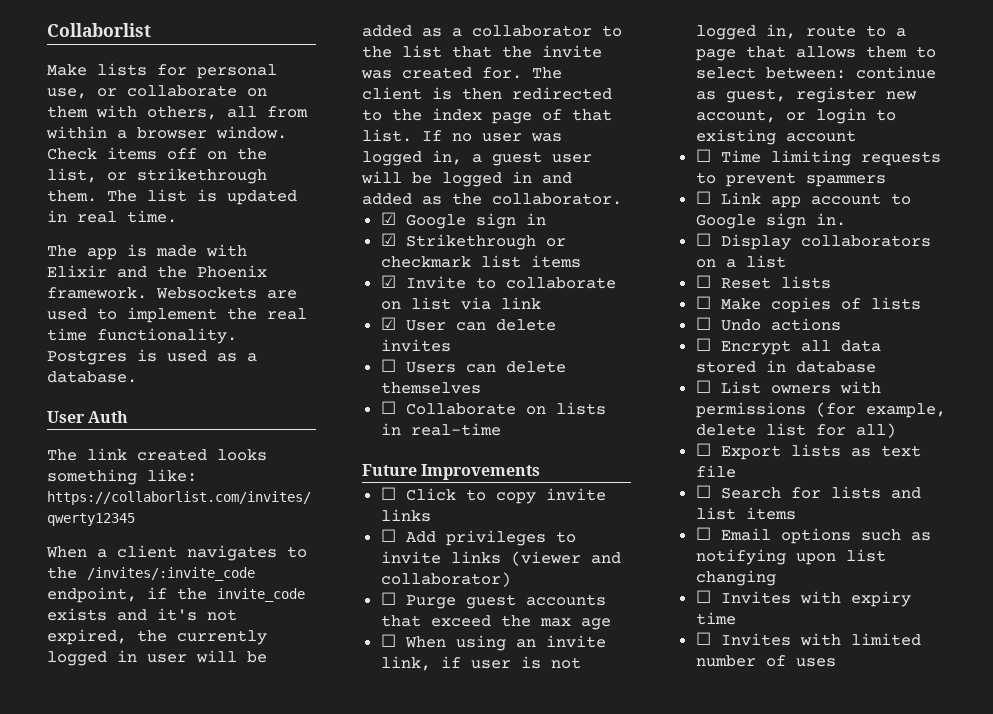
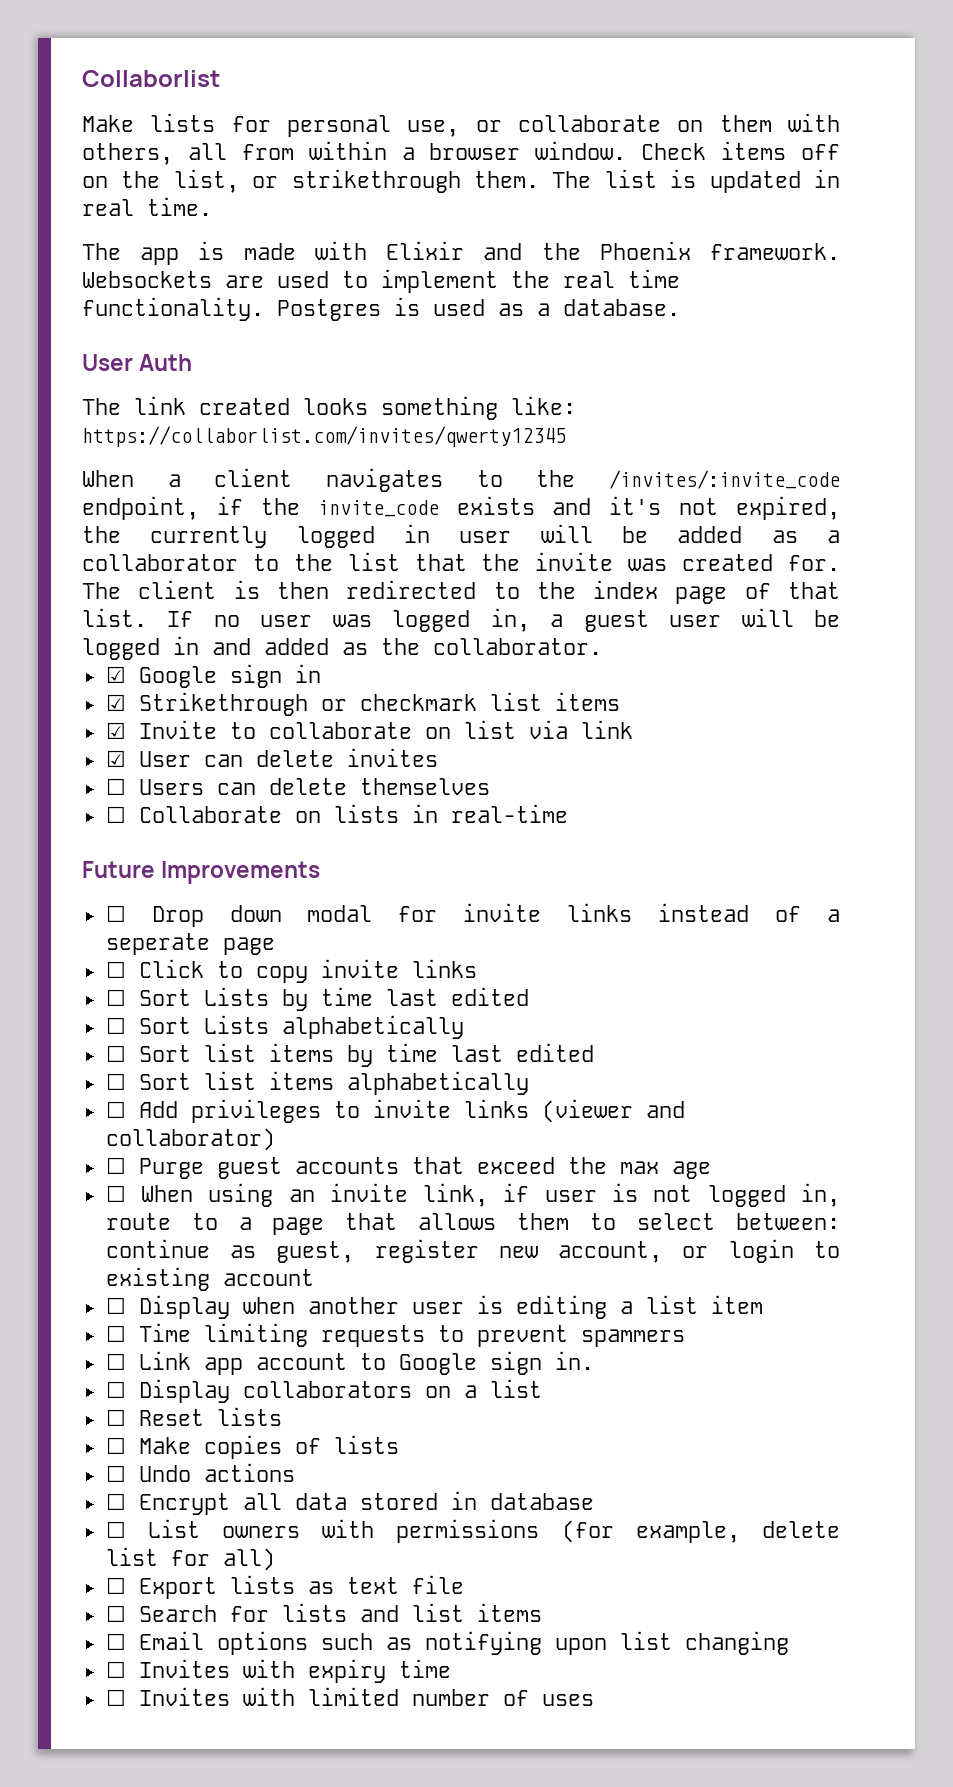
+ ☐ Drop down modal for invite links instead of a seperate page
+ ☐ Sort Lists by time last edited
+ ☐ Sort Lists alphabetically
+ ☐ Sort list items by time last edited
+ ☐ Sort list items alphabetically
+ ☐ Display when another user is editing a list item

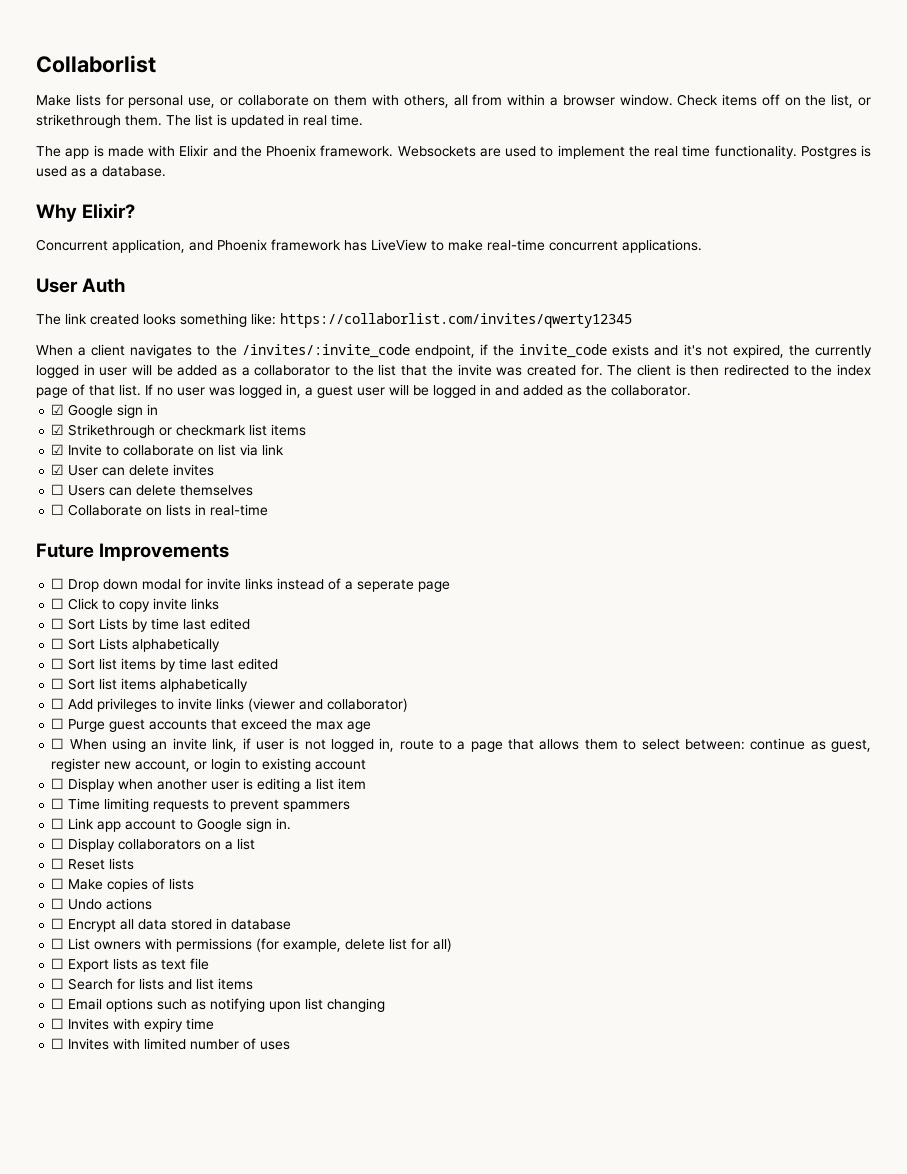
+ Why Elixir?
+ Concurrent application, and Phoenix framework has LiveView to make real-time concurrent applications.

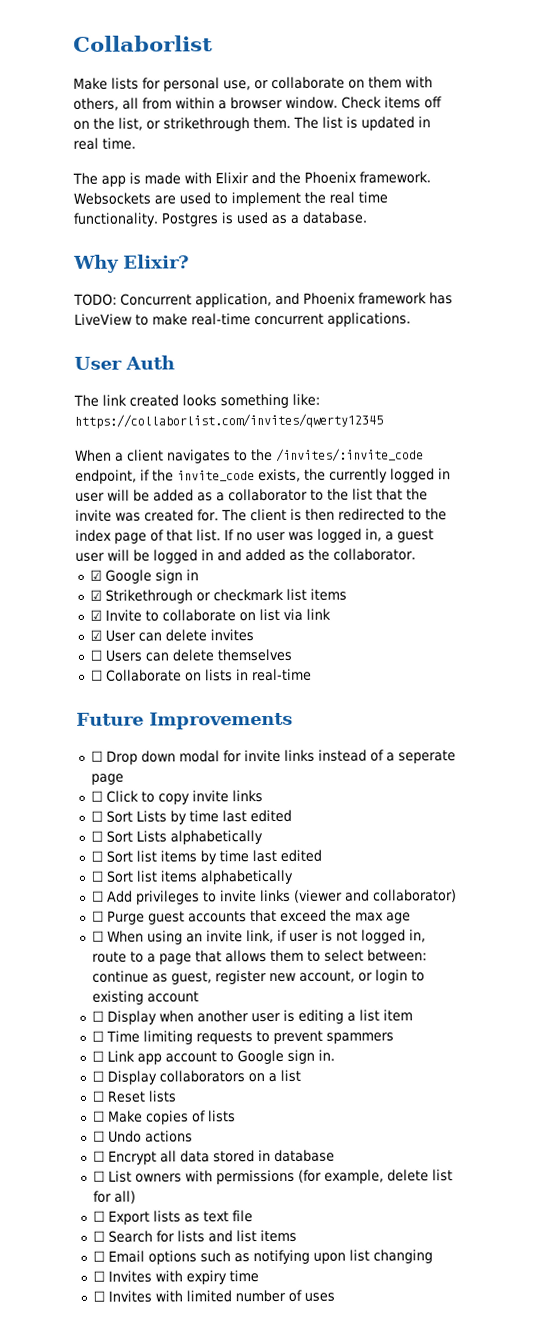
- Concurrent application, and Phoenix framework has LiveView to make real-time concurrent applications.
+ TODO: Concurrent application, and Phoenix framework has LiveView to make real-time concurrent applications.
- When a client navigates to the /invites/:invite_code endpoint, if the invite_code exists and it's not expired, the currently logged in user will be added as a collaborator to the list that the invite was created for.
+ When a client navigates to the /invites/:invite_code endpoint, if the invite_code exists, the currently logged in user will be added as a collaborator to the list that the invite was created for.

